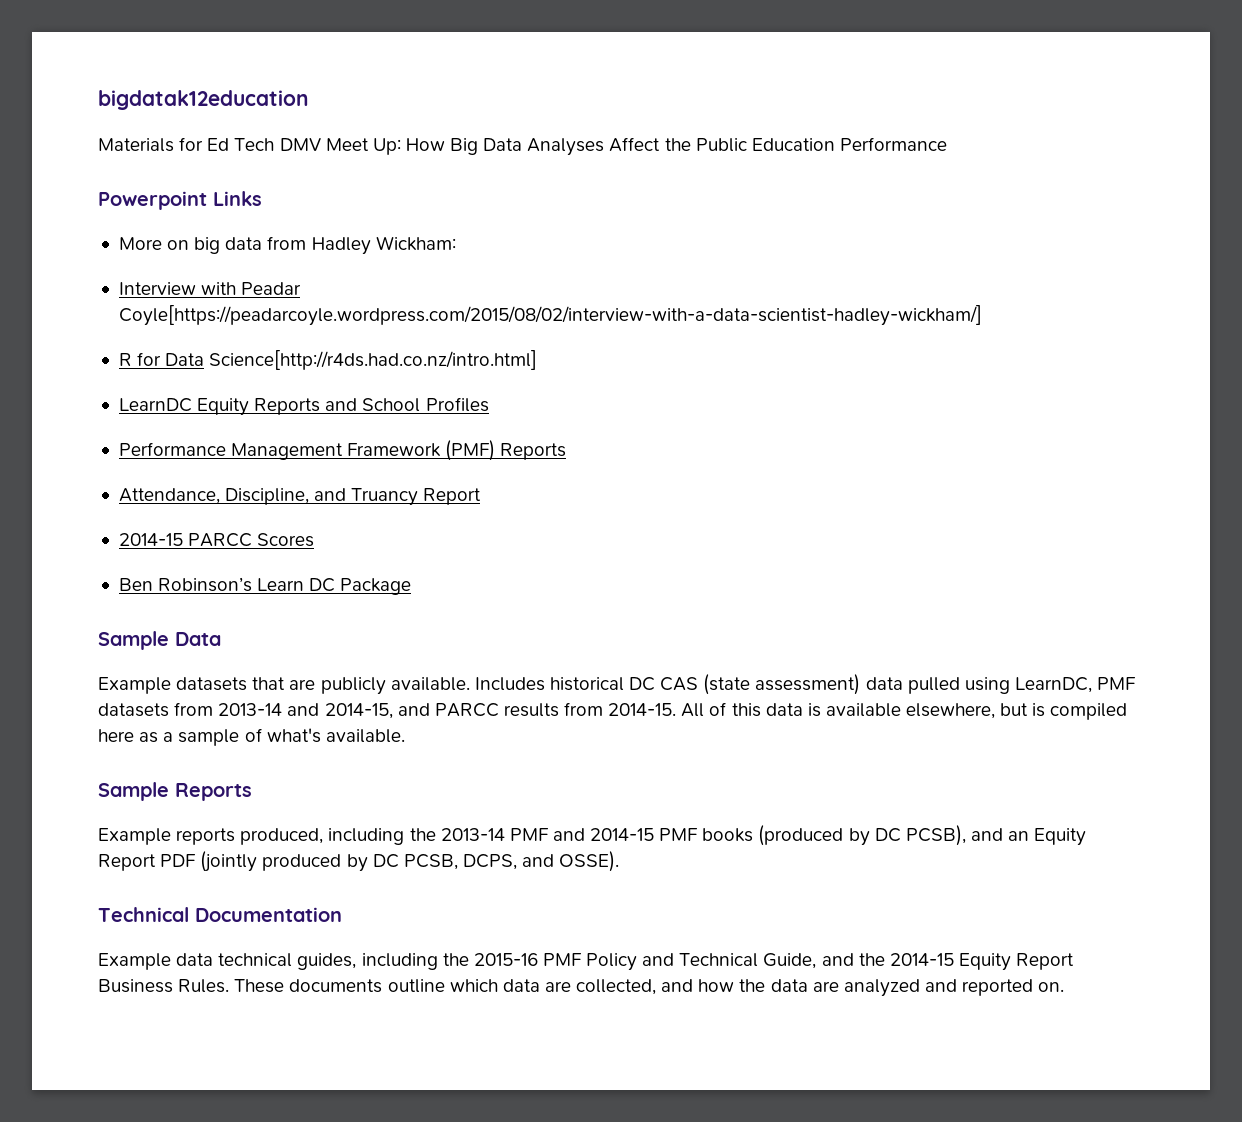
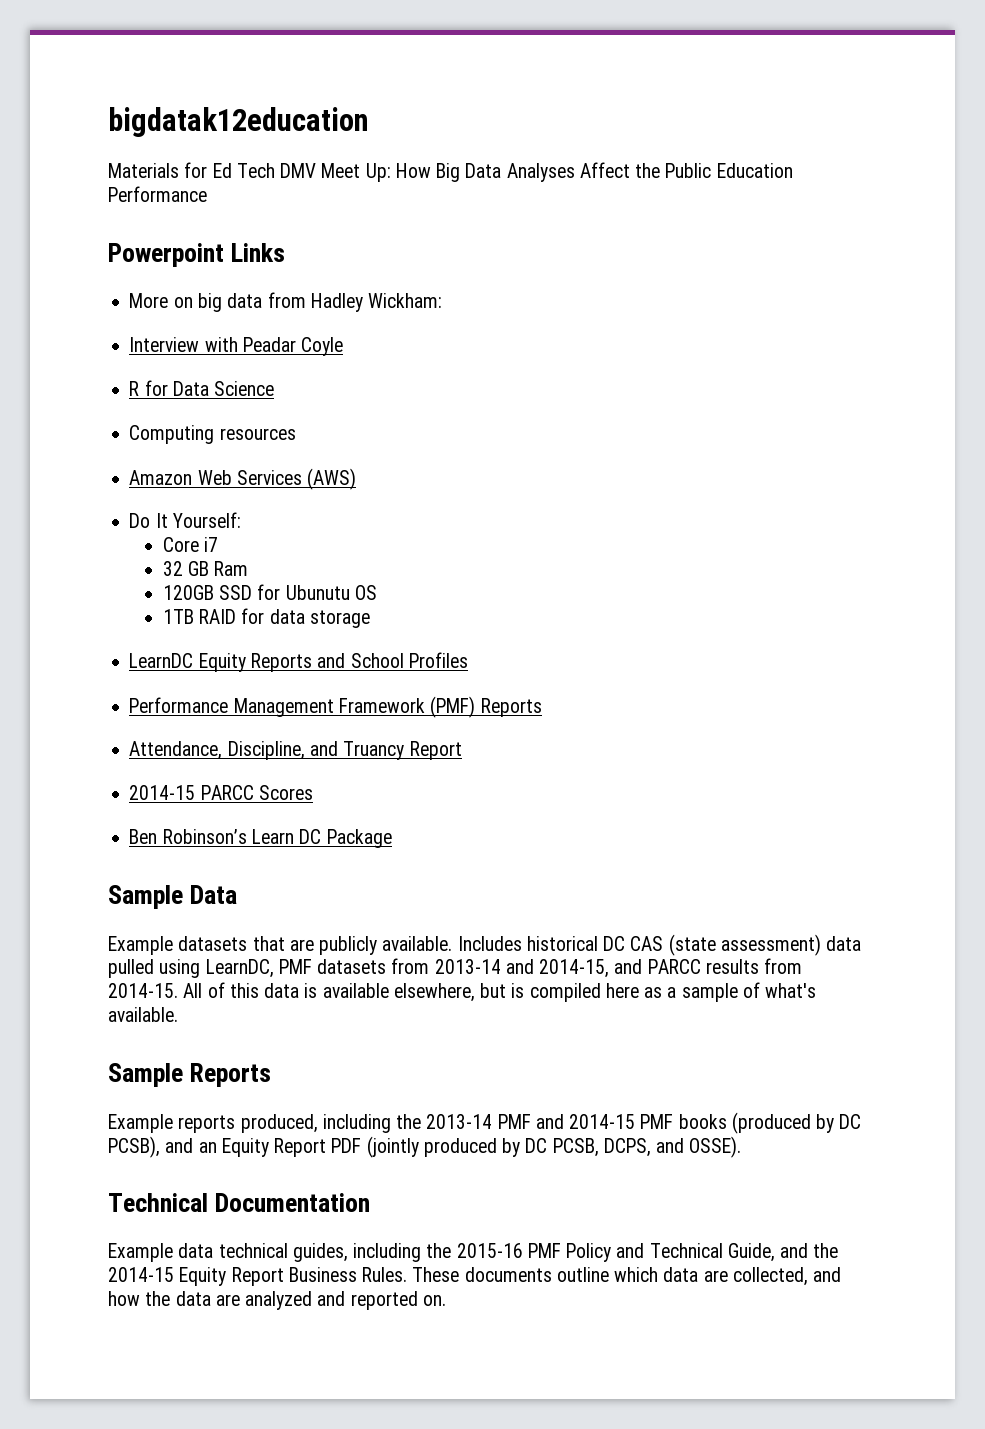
- Interview with Peadar Coyle[https://peadarcoyle.wordpress.com/2015/08/02/interview-with-a-data-scientist-hadley-wickham/]
+ Interview with Peadar Coyle
- R for Data Science[http://r4ds.had.co.nz/intro.html]
+ R for Data Science
+ Computing resources
+ Amazon Web Services (AWS)
+ Do It Yourself:
+ Core i7
+ 32 GB Ram
+ 120GB SSD for Ubunutu OS
+ 1TB RAID for data storage

